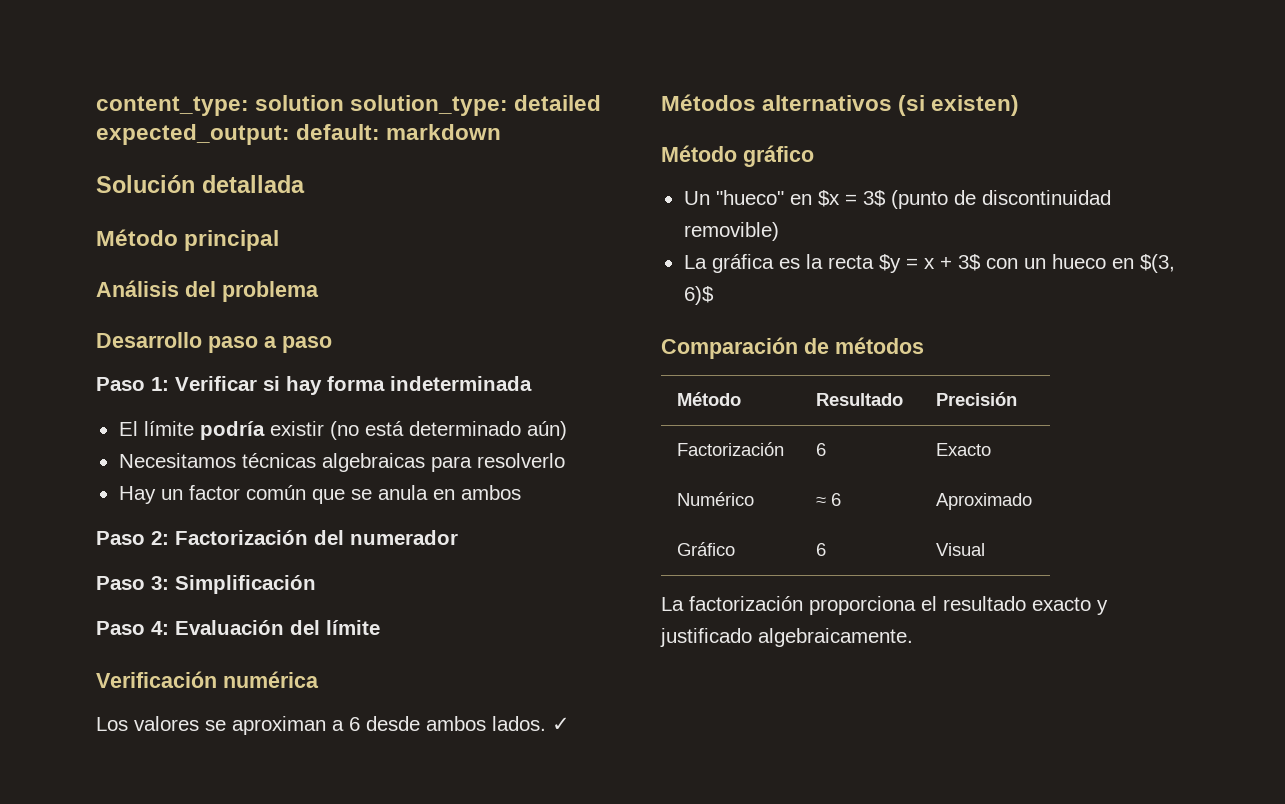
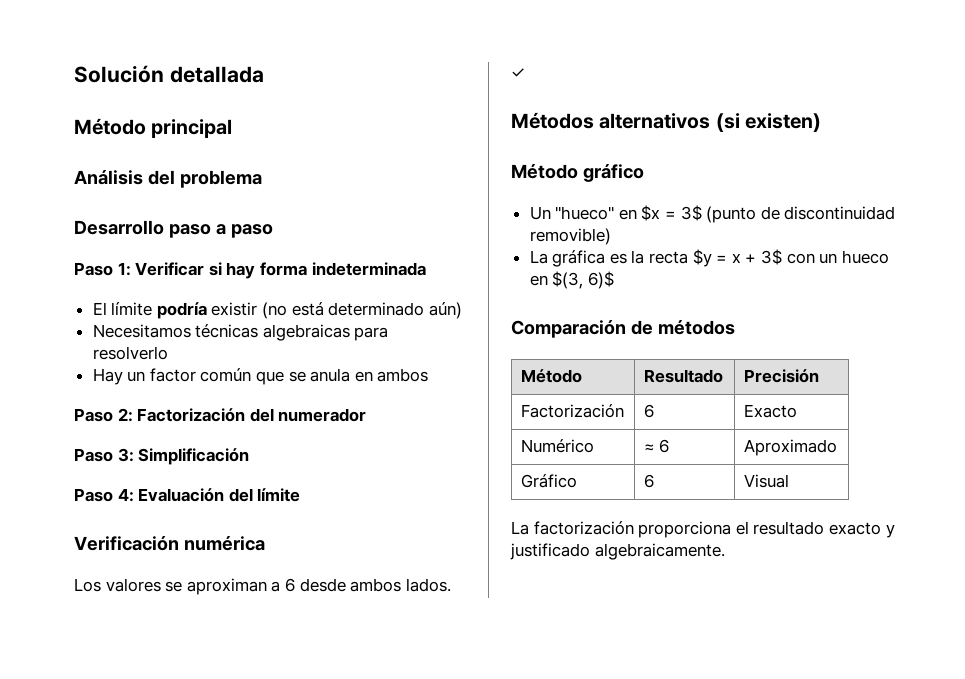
- content_type: solution solution_type: detailed expected_output: default: markdown

